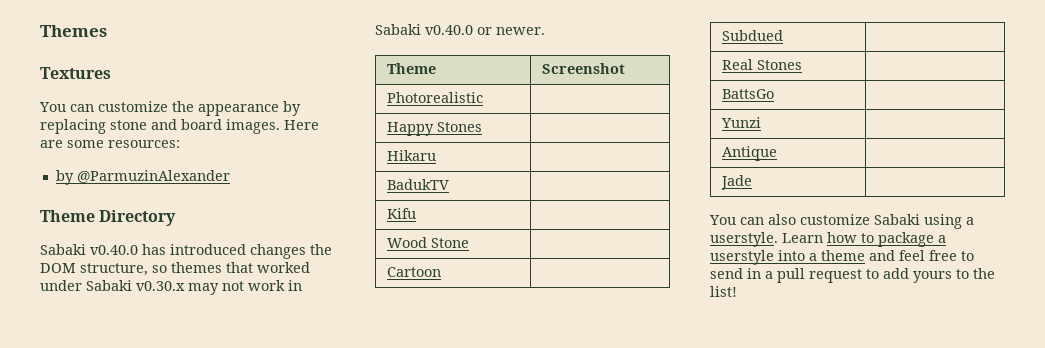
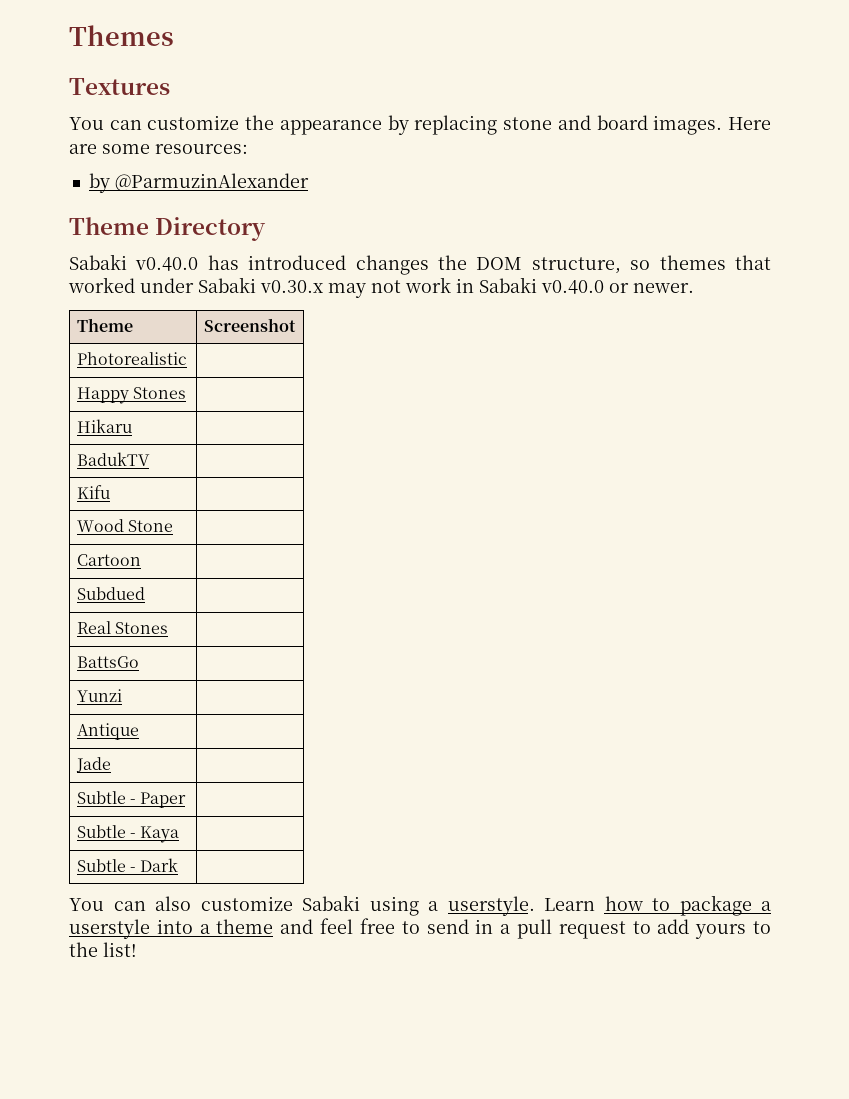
+ Subtle - Paper |
+ Subtle - Kaya |
+ Subtle - Dark |

